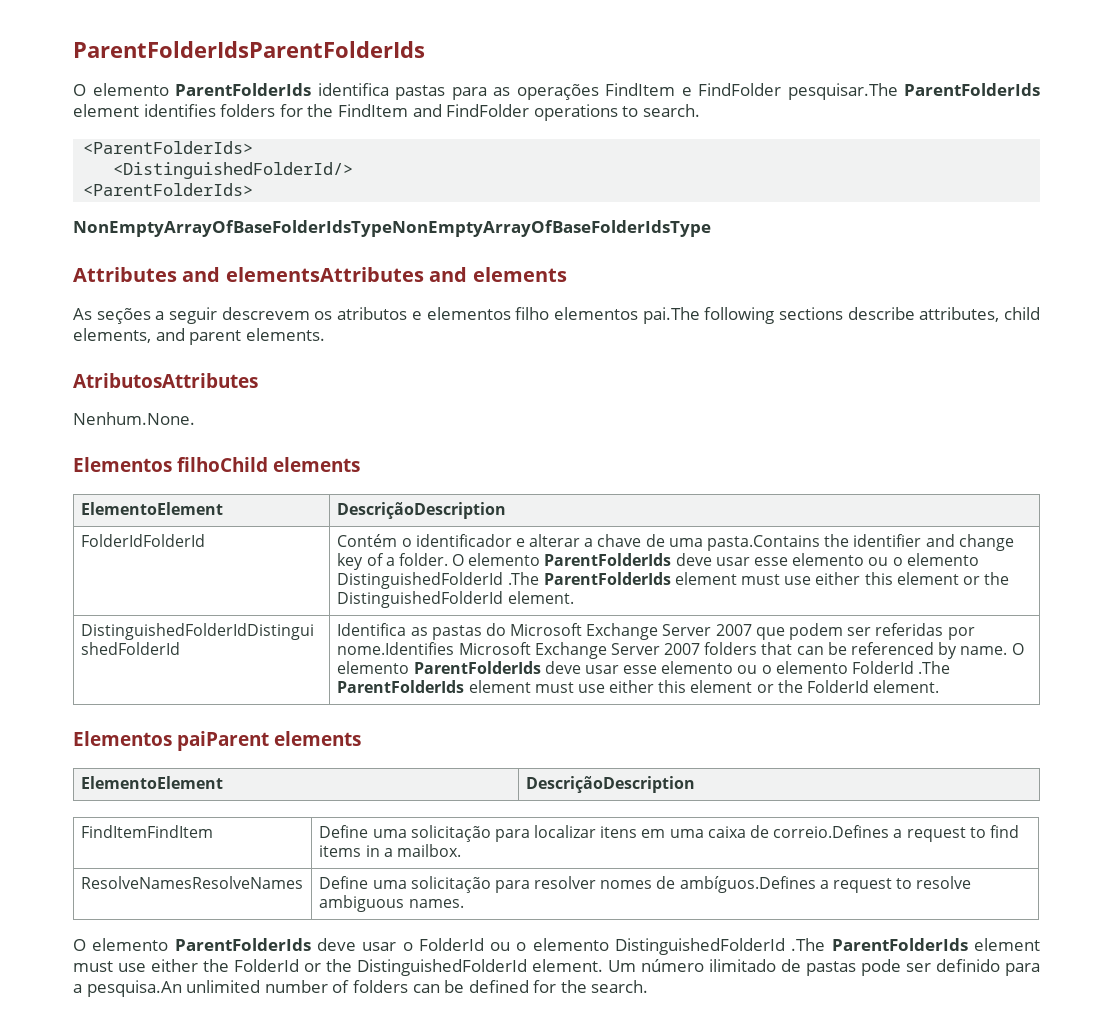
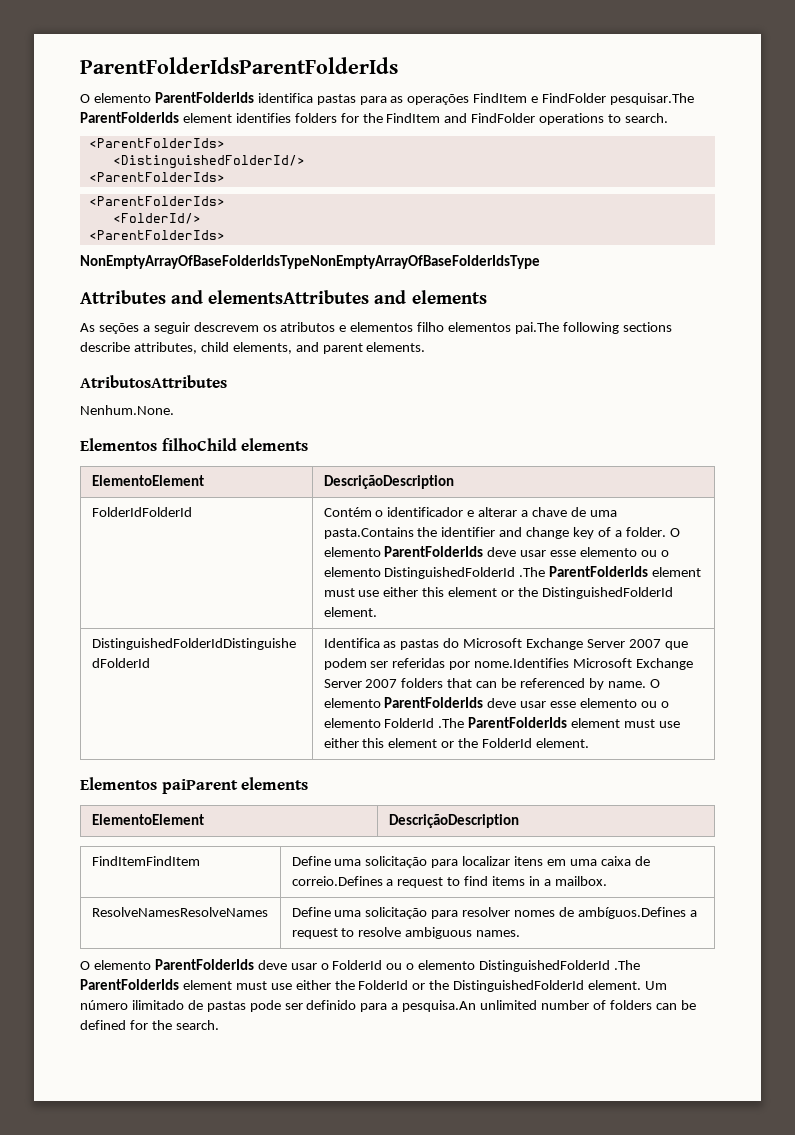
  <DistinguishedFolderId/>
+ <ParentFolderIds>
+ <ParentFolderIds>
+ <FolderId/>

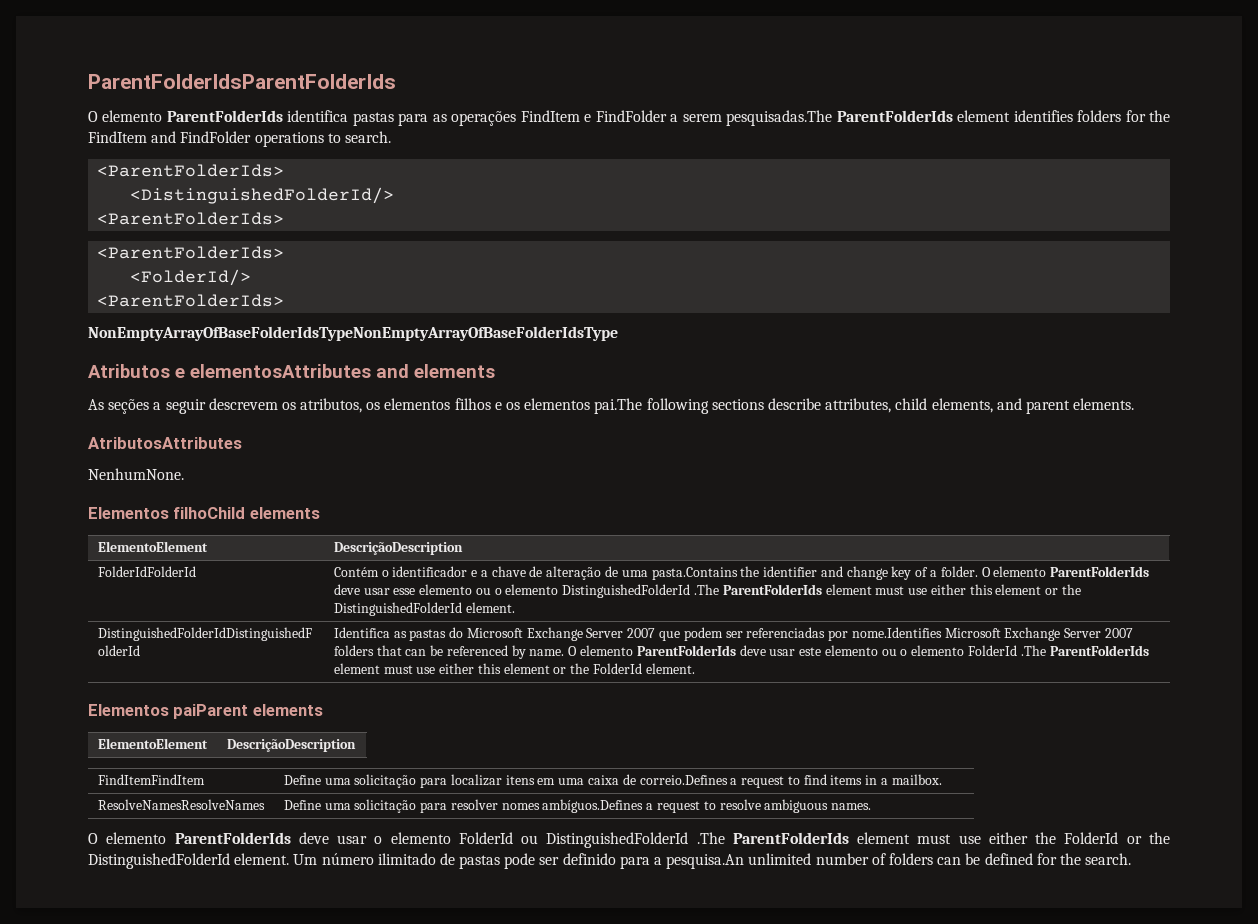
- O elemento ParentFolderIds identifica pastas para as operações FindItem e FindFolder pesquisar.The ParentFolderIds element identifies folders for the FindItem and FindFolder operations to search.
+ O elemento ParentFolderIds identifica pastas para as operações FindItem e FindFolder a serem pesquisadas.The ParentFolderIds element identifies folders for the FindItem and FindFolder operations to search.
- Attributes and elementsAttributes and elements
+ Atributos e elementosAttributes and elements
- As seções a seguir descrevem os atributos e elementos filho elementos pai.The following sections describe attributes, child elements, and parent elements.
+ As seções a seguir descrevem os atributos, os elementos filhos e os elementos pai.The following sections describe attributes, child elements, and parent elements.
- Nenhum.None.
+ NenhumNone.
- Contém o identificador e alterar a chave de uma pasta.Contains the identifier and change key of a folder.
+ Contém o identificador e a chave de alteração de uma pasta.Contains the identifier and change key of a folder.
- Identifica as pastas do Microsoft Exchange Server 2007 que podem ser referidas por nome.Identifies Microsoft Exchange Server 2007 folders that can be referenced by name.
+ Identifica as pastas do Microsoft Exchange Server 2007 que podem ser referenciadas por nome.Identifies Microsoft Exchange Server 2007 folders that can be referenced by name.
- O elemento ParentFolderIds deve usar esse elemento ou o elemento FolderId .The ParentFolderIds element must use either this element or the FolderId element.
+ O elemento ParentFolderIds deve usar este elemento ou o elemento FolderId .The ParentFolderIds element must use either this element or the FolderId element.
- ResolveNamesResolveNames | Define uma solicitação para resolver nomes de ambíguos.Defines a request to resolve ambiguous names.
+ ResolveNamesResolveNames | Define uma solicitação para resolver nomes ambíguos.Defines a request to resolve ambiguous names.
- O elemento ParentFolderIds deve usar o FolderId ou o elemento DistinguishedFolderId .The ParentFolderIds element must use either the FolderId or the DistinguishedFolderId element.
+ O elemento ParentFolderIds deve usar o elemento FolderId ou DistinguishedFolderId .The ParentFolderIds element must use either the FolderId or the DistinguishedFolderId element.

